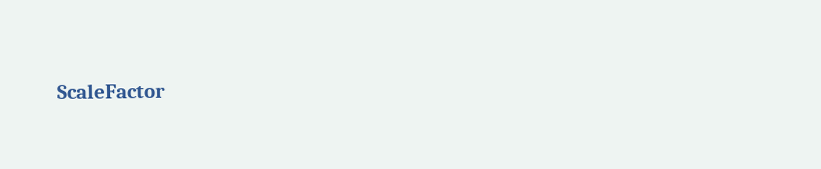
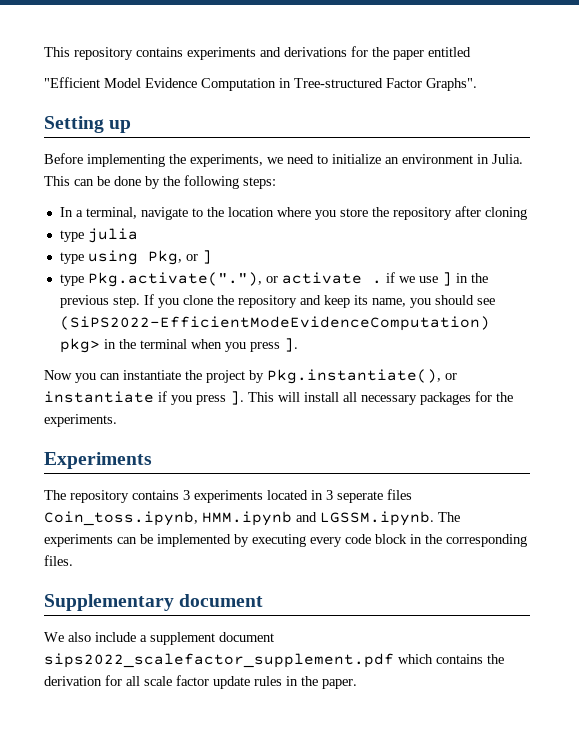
- ScaleFactor
+ This repository contains experiments and derivations for the paper entitled
+ "Efficient Model Evidence Computation in Tree-structured Factor Graphs".
+ Setting up
+ Before implementing the experiments, we need to initialize an environment in Julia. This can be done by the following steps:
+ In a terminal, navigate to the location where you store the repository after cloning
+ type julia
+ type using Pkg, or ]
+ type Pkg.activate("."), or activate . if we use ] in the previous step. If you clone the repository and keep its name, you should see (SiPS2022-EfficientModeEvidenceComputation) pkg> in the terminal when you press ].
+ Now you can instantiate the project by Pkg.instantiate(), or instantiate if you press ]. This will install all necessary packages for the experiments.
+ Experiments
+ The repository contains 3 experiments located in 3 seperate files Coin_toss.ipynb, HMM.ipynb and LGSSM.ipynb. The experiments can be implemented by executing every code block in the corresponding files.
+ Supplementary document
+ We also include a supplement document sips2022_scalefactor_supplement.pdf which contains the derivation for all scale factor update rules in the paper.

